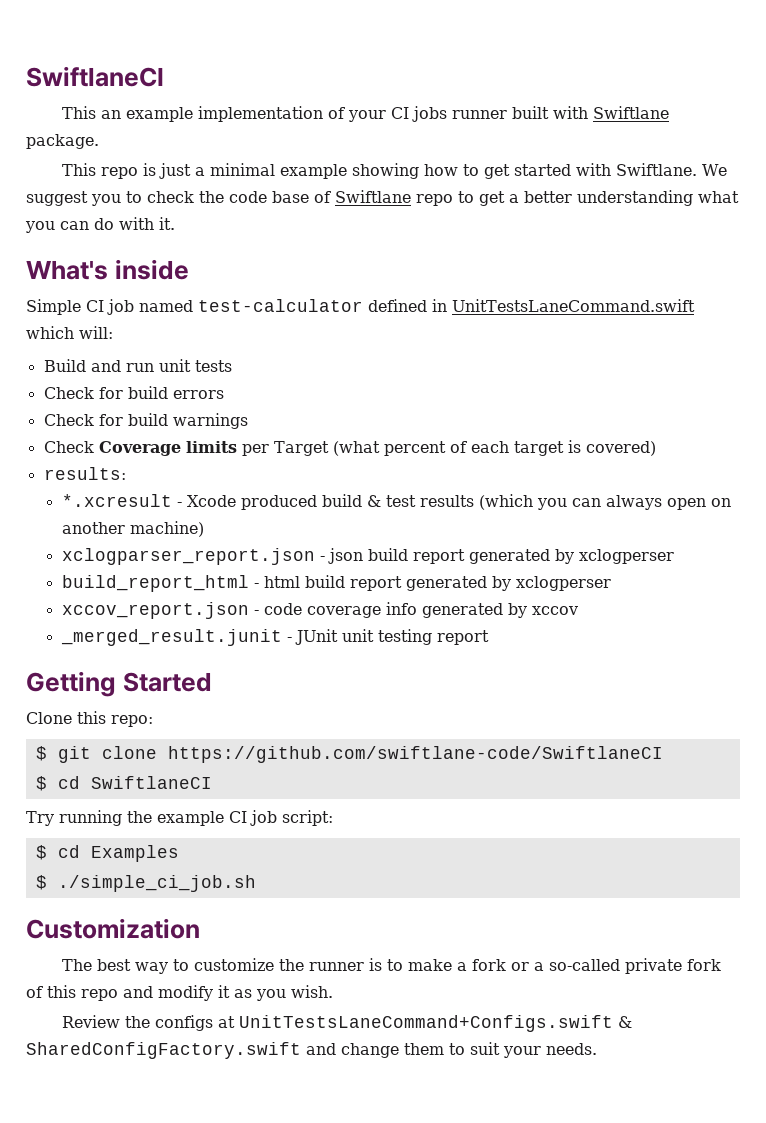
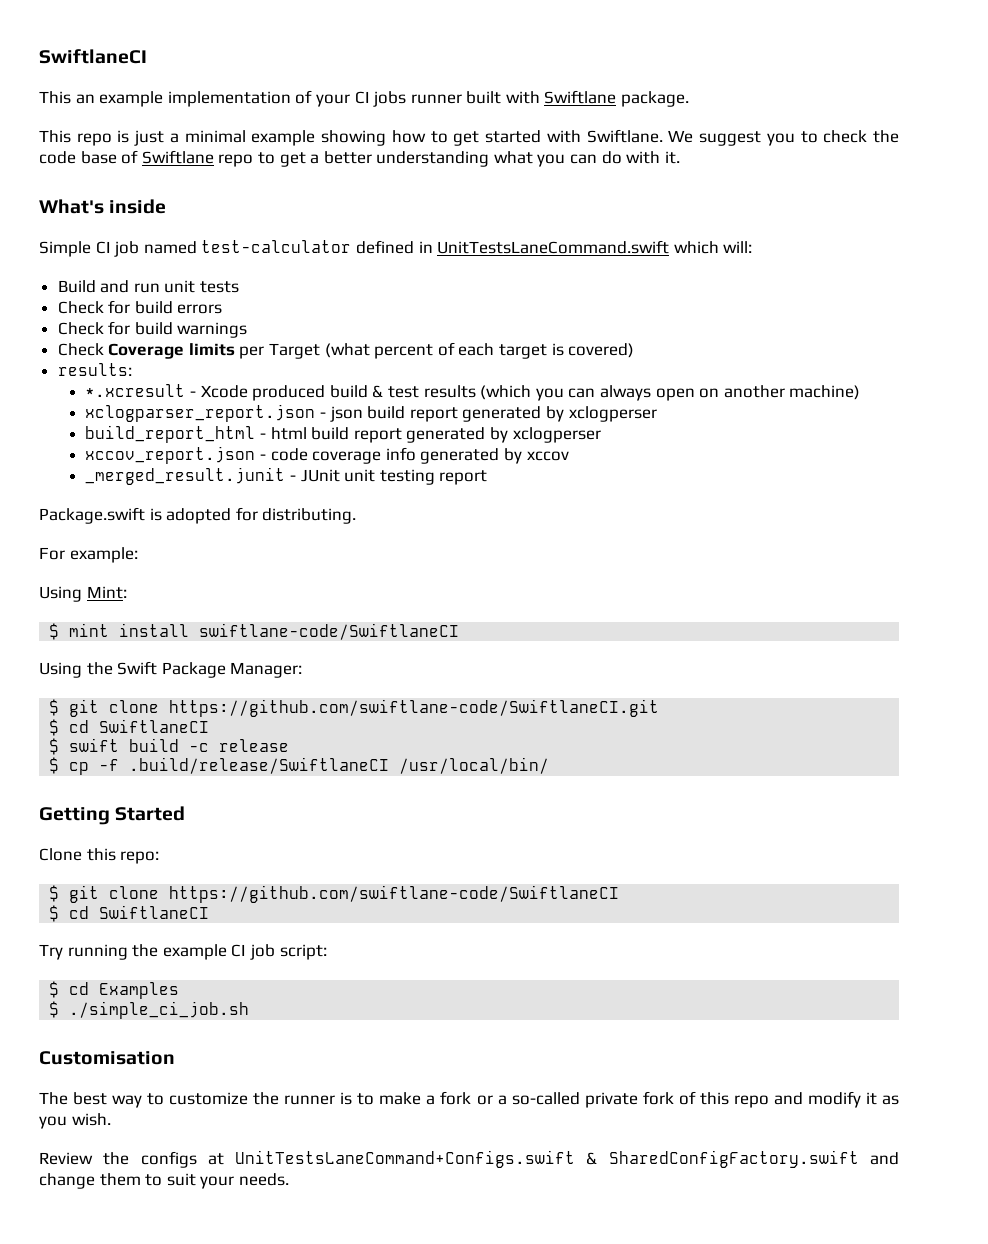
+ Package.swift is adopted for distributing.
+ For example:
+ Using Mint:
+ $ mint install swiftlane-code/SwiftlaneCI
+ Using the Swift Package Manager:
+ $ git clone https://github.com/swiftlane-code/SwiftlaneCI.git
+ $ cd SwiftlaneCI
+ $ swift build -c release
+ $ cp -f .build/release/SwiftlaneCI /usr/local/bin/
- Customization
+ Customisation

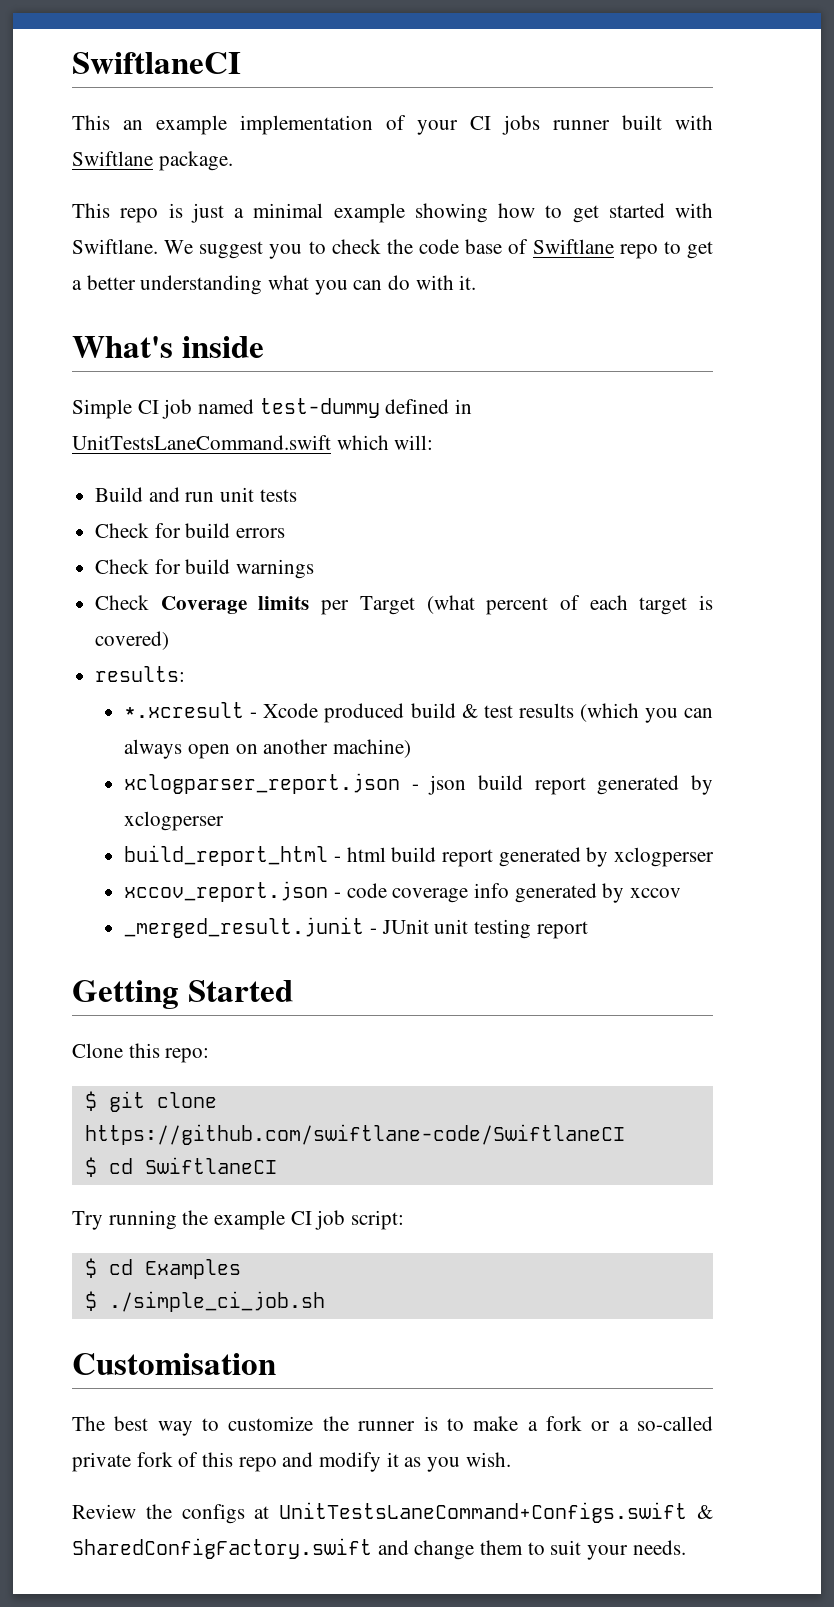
- Simple CI job named test-calculator defined in UnitTestsLaneCommand.swift which will:
+ Simple CI job named test-dummy defined in UnitTestsLaneCommand.swift which will:
- Package.swift is adopted for distributing.
- For example:
- Using Mint:
- $ mint install swiftlane-code/SwiftlaneCI
- Using the Swift Package Manager:
- $ git clone https://github.com/swiftlane-code/SwiftlaneCI.git
- $ cd SwiftlaneCI
- $ swift build -c release
- $ cp -f .build/release/SwiftlaneCI /usr/local/bin/

